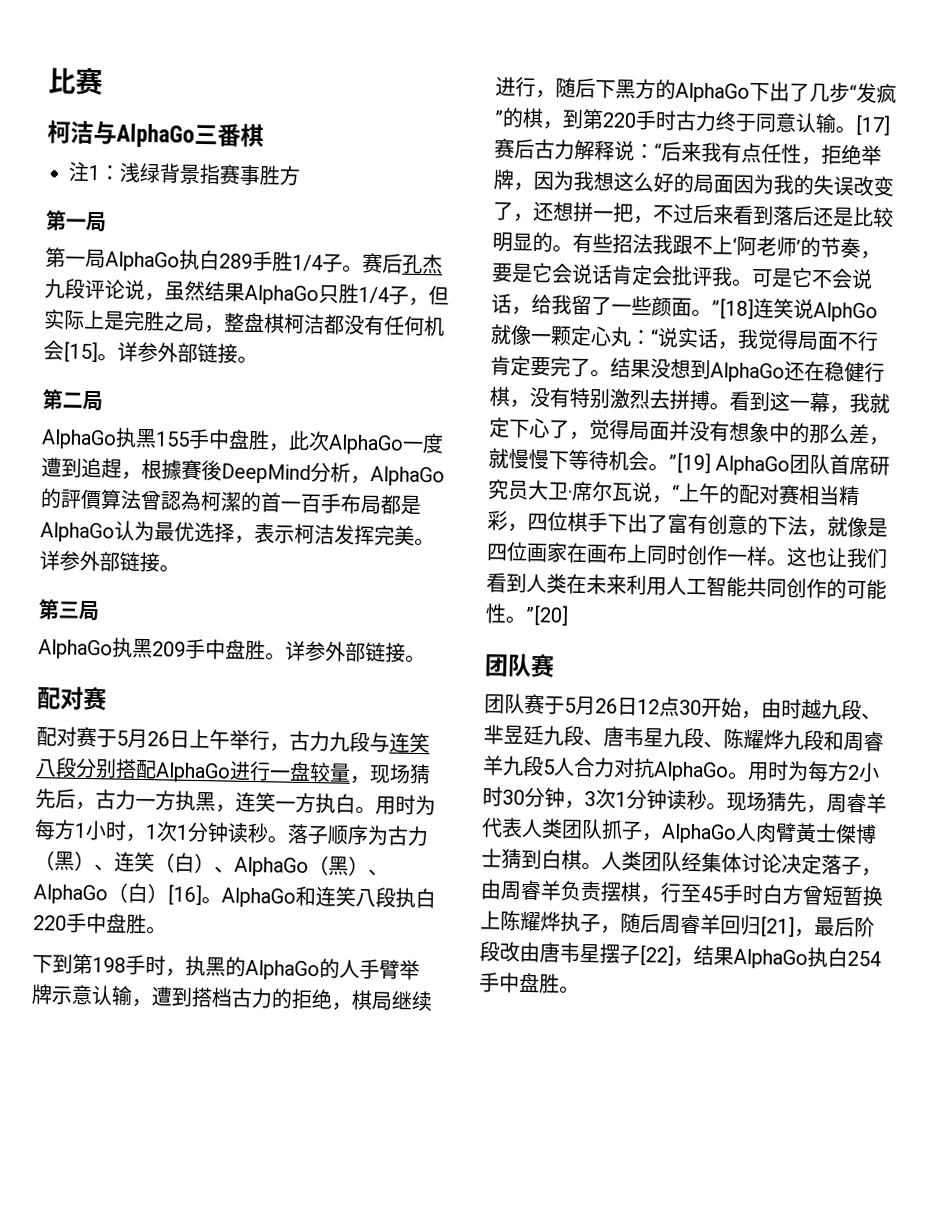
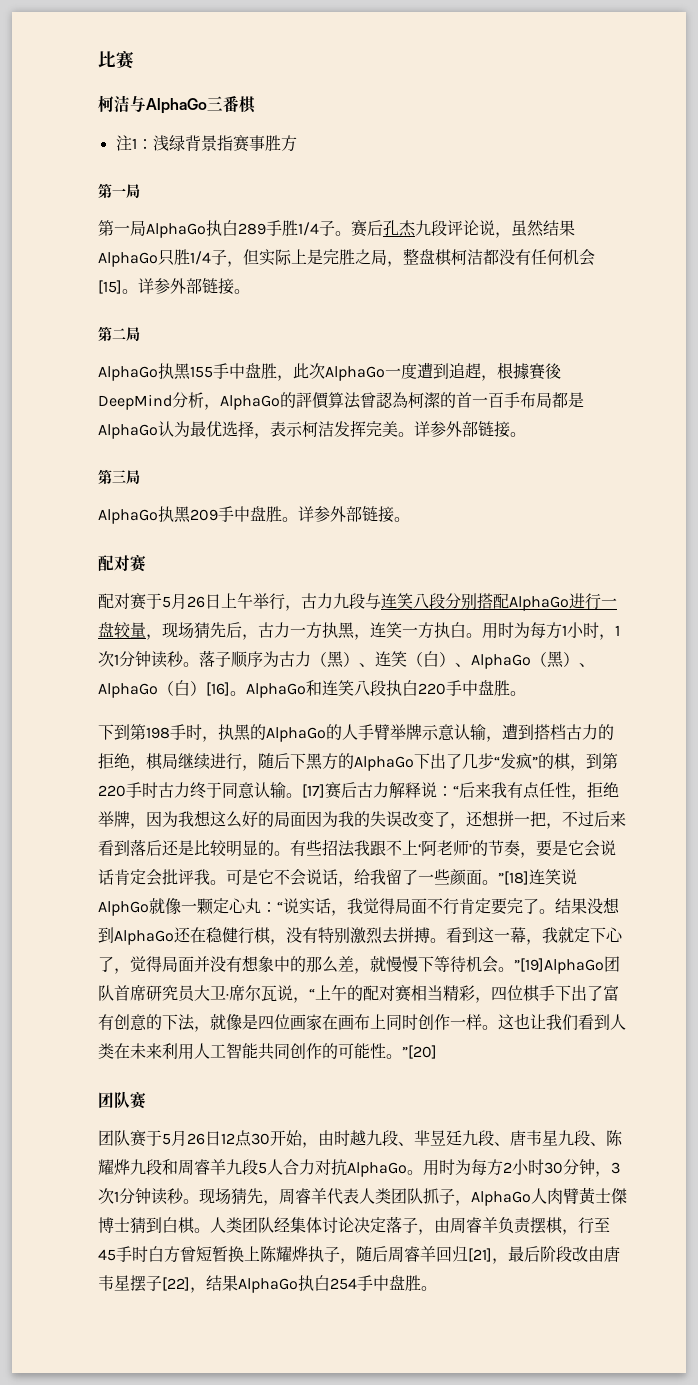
- 看到这一幕，我就定下心了，觉得局面并没有想象中的那么差，就慢慢下等待机会。”[19] AlphaGo团队首席研究员大卫·席尔瓦说，“上午的配对赛相当精彩，四位棋手下出了富有创意的下法，就像是四位画家在画布上同时创作一样。
+ 看到这一幕，我就定下心了，觉得局面并没有想象中的那么差，就慢慢下等待机会。”[19]AlphaGo团队首席研究员大卫·席尔瓦说，“上午的配对赛相当精彩，四位棋手下出了富有创意的下法，就像是四位画家在画布上同时创作一样。

